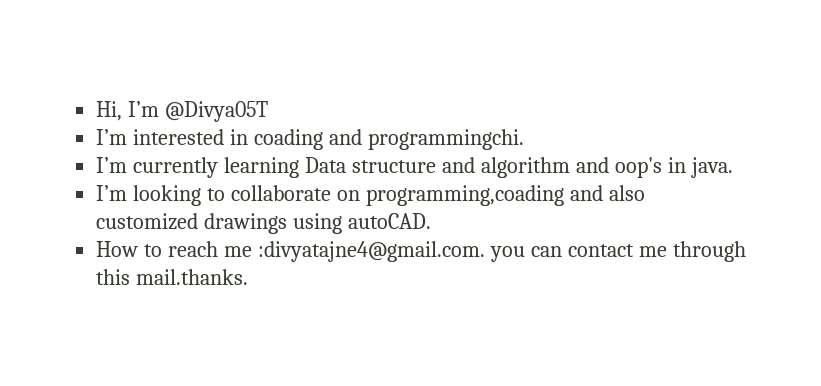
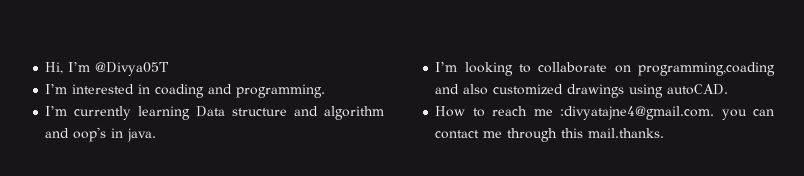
- I’m interested in coading and programmingchi.
+ I’m interested in coading and programming.

